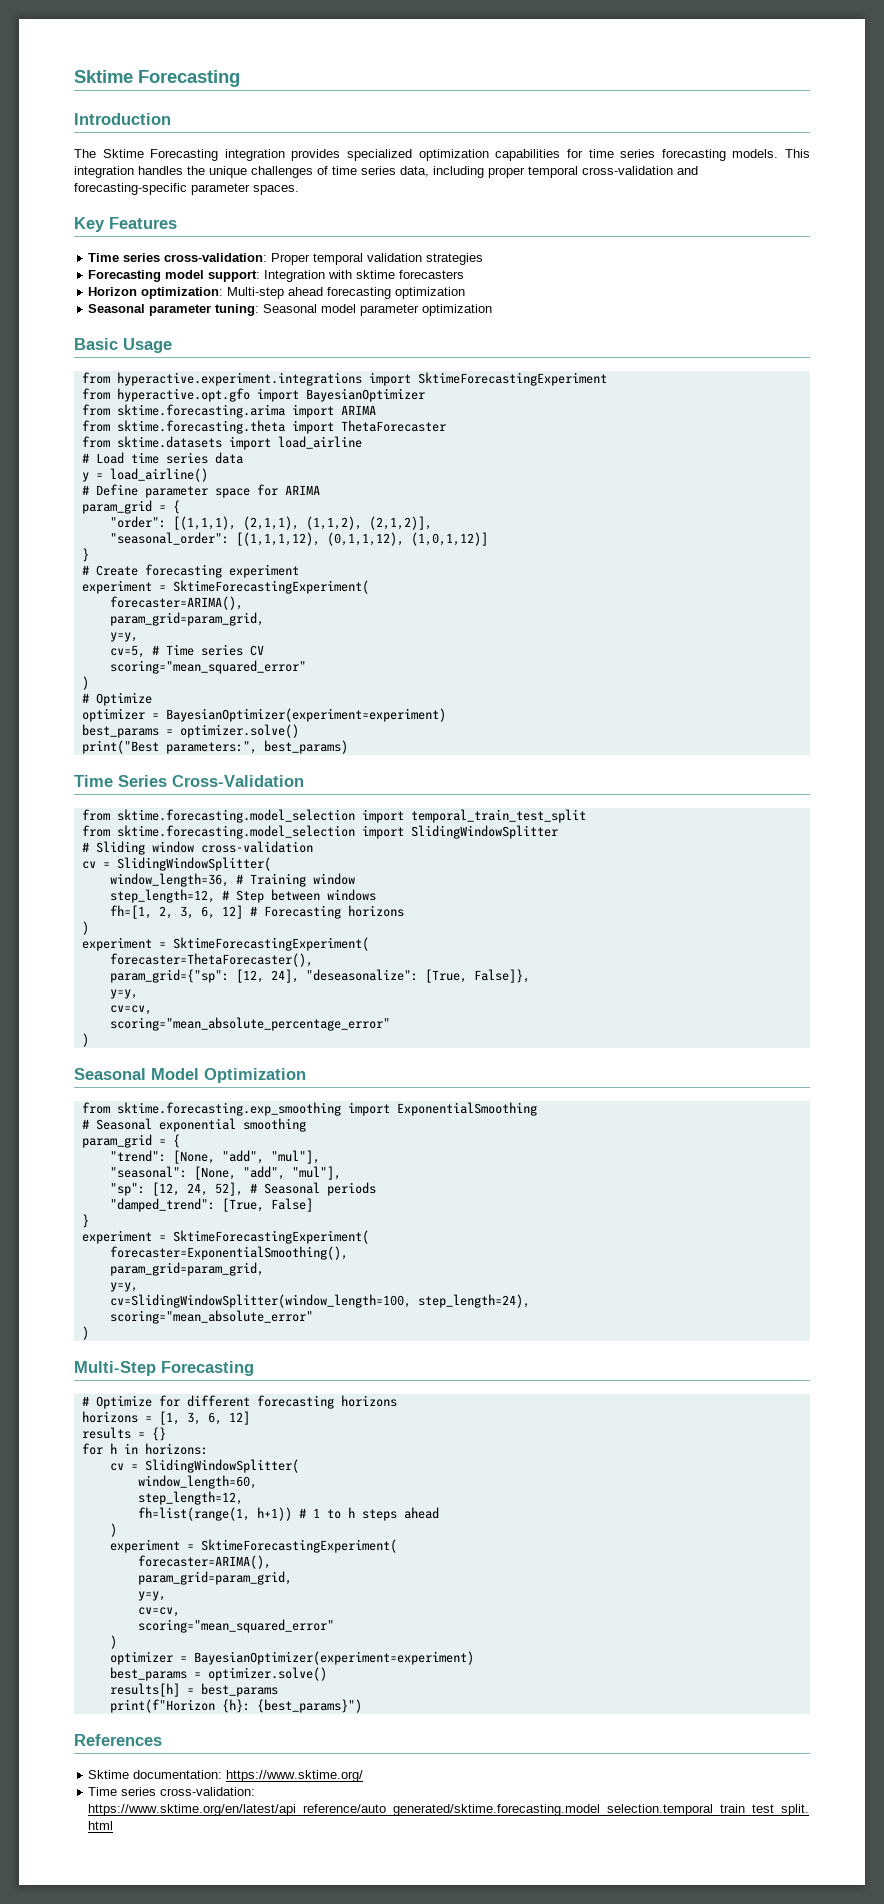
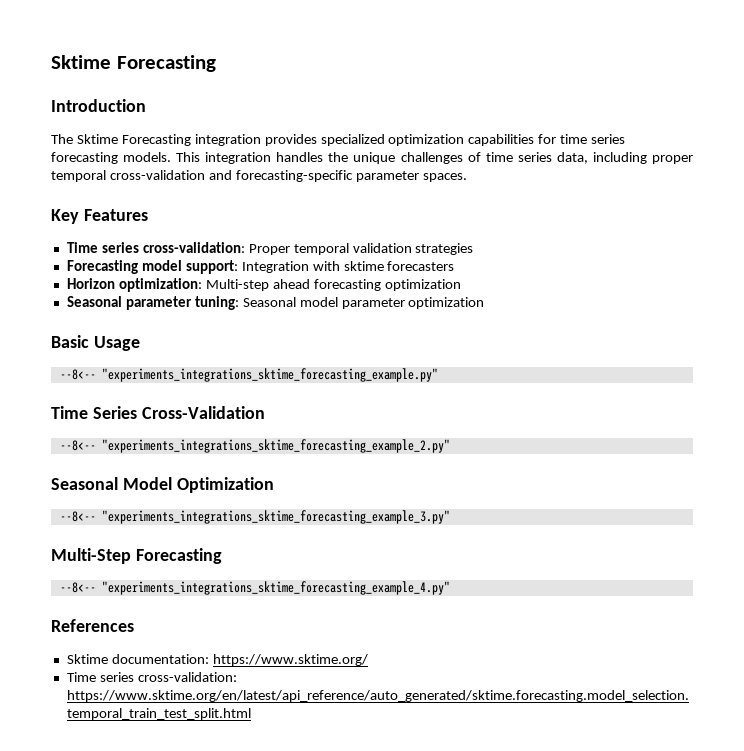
- from hyperactive.experiment.integrations import SktimeForecastingExperiment
- from hyperactive.opt.gfo import BayesianOptimizer
- from sktime.forecasting.arima import ARIMA
- from sktime.forecasting.theta import ThetaForecaster
- from sktime.datasets import load_airline
- # Load time series data
- y = load_airline()
- # Define parameter space for ARIMA
- param_grid = {
- "order": [(1,1,1), (2,1,1), (1,1,2), (2,1,2)],
- "seasonal_order": [(1,1,1,12), (0,1,1,12), (1,0,1,12)]
- }
- # Create forecasting experiment
- experiment = SktimeForecastingExperiment(
- forecaster=ARIMA(),
- param_grid=param_grid,
- y=y,
- cv=5, # Time series CV
- scoring="mean_squared_error"
- )
- # Optimize
- optimizer = BayesianOptimizer(experiment=experiment)
- best_params = optimizer.solve()
- print("Best parameters:", best_params)
+ --8<-- "experiments_integrations_sktime_forecasting_example.py"
  Time Series Cross-Validation
- from sktime.forecasting.model_selection import temporal_train_test_split
- from sktime.forecasting.model_selection import SlidingWindowSplitter
- # Sliding window cross-validation
- cv = SlidingWindowSplitter(
- window_length=36, # Training window
- step_length=12, # Step between windows
- fh=[1, 2, 3, 6, 12] # Forecasting horizons
- )
- experiment = SktimeForecastingExperiment(
- forecaster=ThetaForecaster(),
- param_grid={"sp": [12, 24], "deseasonalize": [True, False]},
- y=y,
- cv=cv,
- scoring="mean_absolute_percentage_error"
- )
+ --8<-- "experiments_integrations_sktime_forecasting_example_2.py"
  Seasonal Model Optimization
- from sktime.forecasting.exp_smoothing import ExponentialSmoothing
- # Seasonal exponential smoothing
- param_grid = {
- "trend": [None, "add", "mul"],
- "seasonal": [None, "add", "mul"],
- "sp": [12, 24, 52], # Seasonal periods
- "damped_trend": [True, False]
- }
- experiment = SktimeForecastingExperiment(
- forecaster=ExponentialSmoothing(),
- param_grid=param_grid,
- y=y,
- cv=SlidingWindowSplitter(window_length=100, step_length=24),
- scoring="mean_absolute_error"
- )
+ --8<-- "experiments_integrations_sktime_forecasting_example_3.py"
  Multi-Step Forecasting
- # Optimize for different forecasting horizons
- horizons = [1, 3, 6, 12]
- results = {}
- for h in horizons:
- cv = SlidingWindowSplitter(
- window_length=60,
- step_length=12,
- fh=list(range(1, h+1)) # 1 to h steps ahead
- )
- experiment = SktimeForecastingExperiment(
- forecaster=ARIMA(),
- param_grid=param_grid,
- y=y,
- cv=cv,
- scoring="mean_squared_error"
- )
- optimizer = BayesianOptimizer(experiment=experiment)
- best_params = optimizer.solve()
- results[h] = best_params
- print(f"Horizon {h}: {best_params}")
+ --8<-- "experiments_integrations_sktime_forecasting_example_4.py"

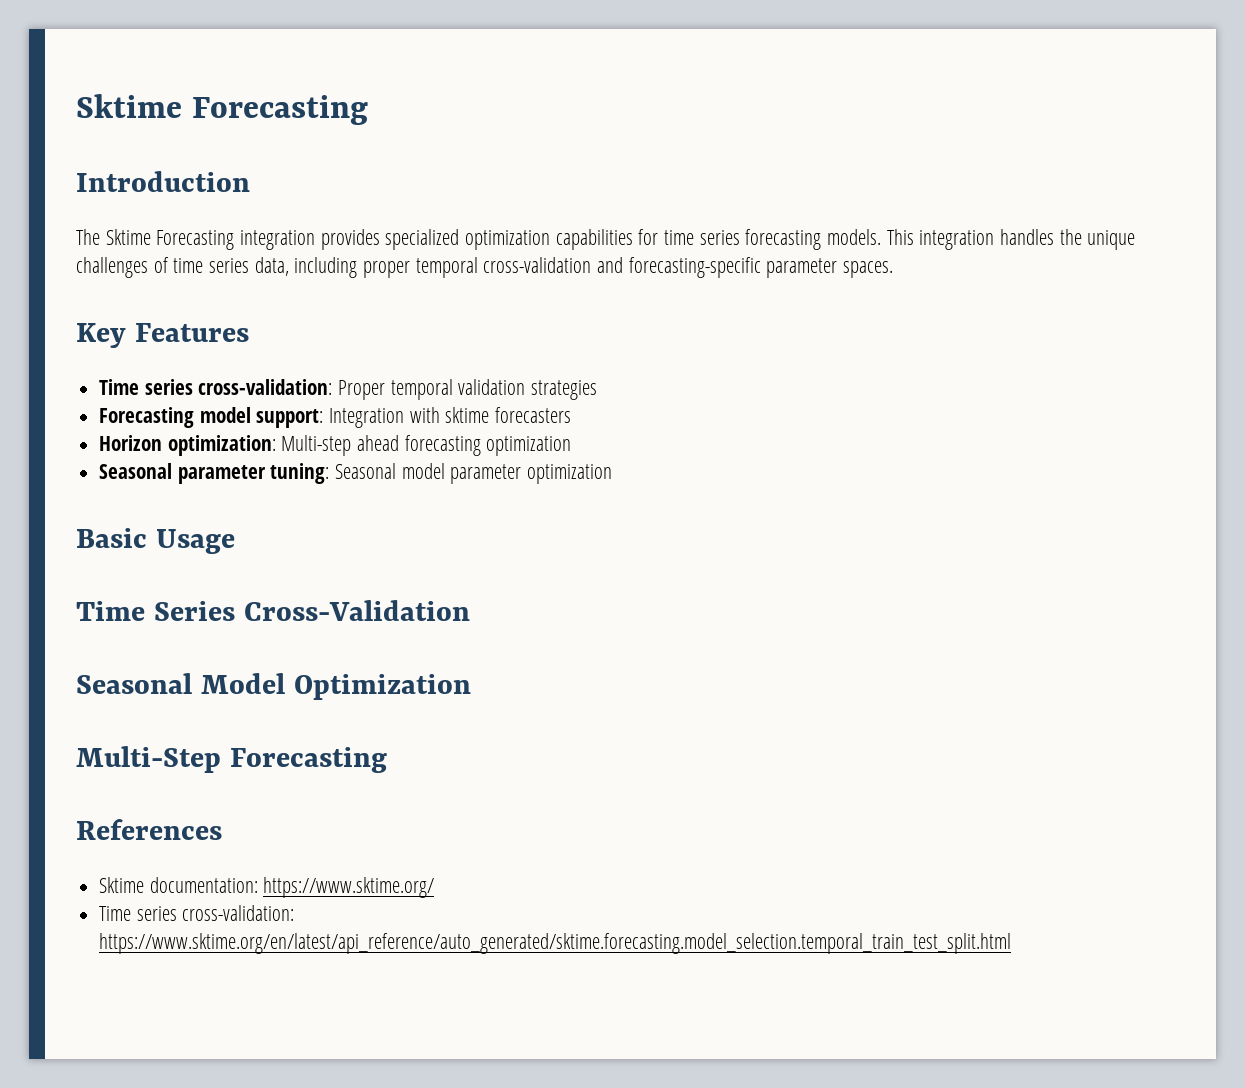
- --8<-- "experiments_integrations_sktime_forecasting_example.py"
- --8<-- "experiments_integrations_sktime_forecasting_example_2.py"
- --8<-- "experiments_integrations_sktime_forecasting_example_3.py"
- --8<-- "experiments_integrations_sktime_forecasting_example_4.py"

